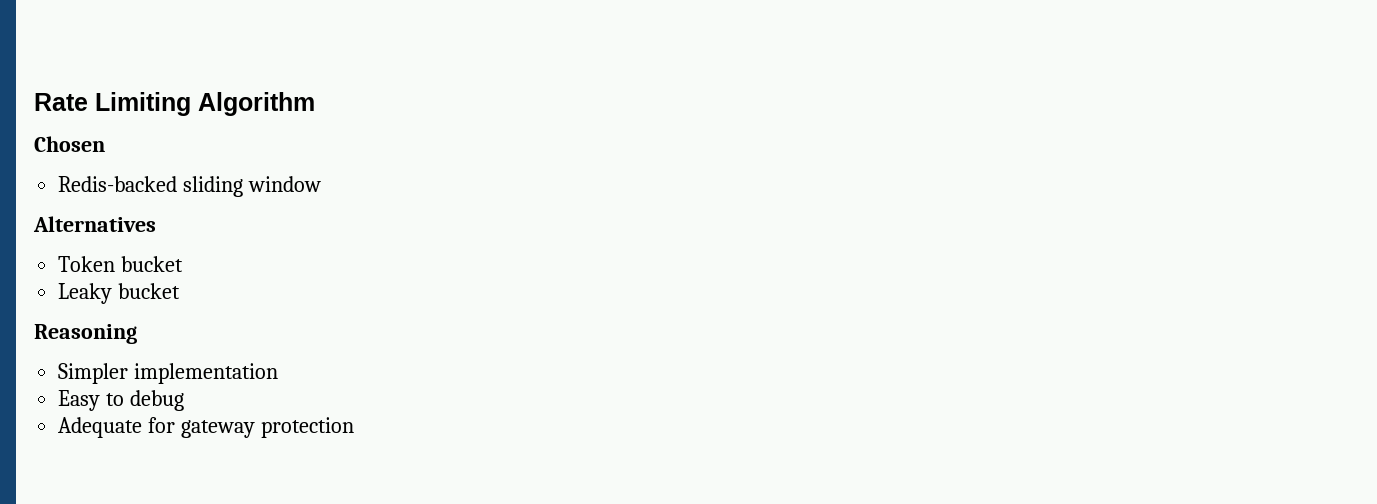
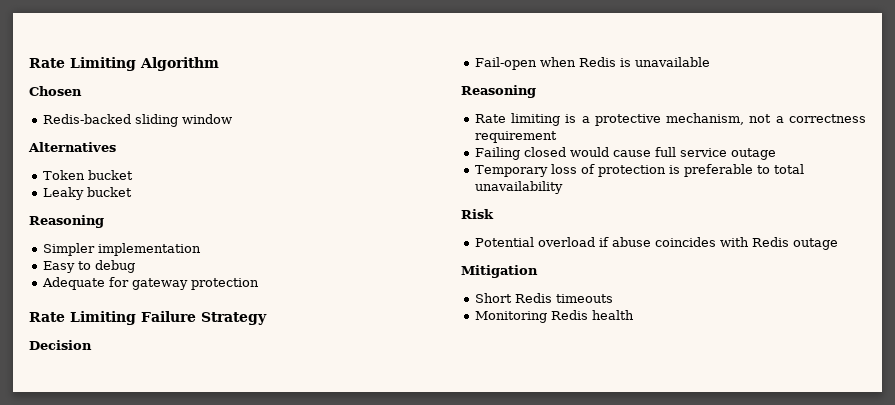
+ Rate Limiting Failure Strategy
+ Decision
+ Fail-open when Redis is unavailable
+ Reasoning
+ Rate limiting is a protective mechanism, not a correctness requirement
+ Failing closed would cause full service outage
+ Temporary loss of protection is preferable to total unavailability
+ Risk
+ Potential overload if abuse coincides with Redis outage
+ Mitigation
+ Short Redis timeouts
+ Monitoring Redis health

